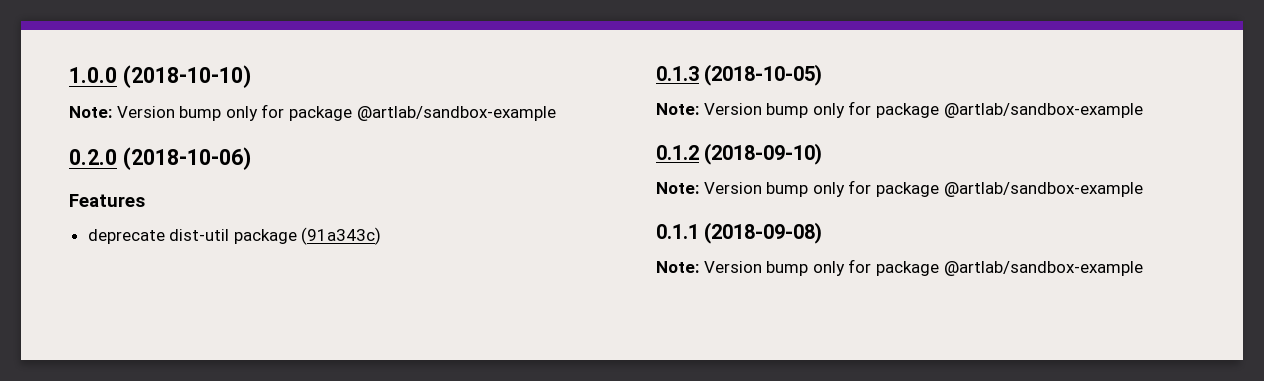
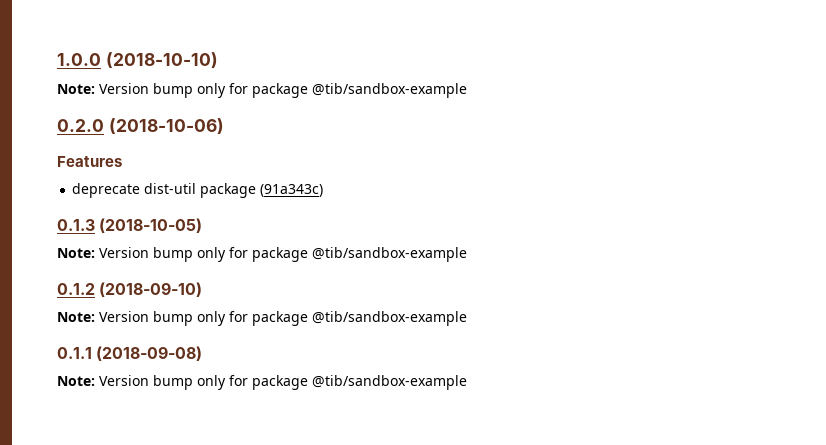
  1.0.0 (2018-10-10)
- Note: Version bump only for package @artlab/sandbox-example
+ Note: Version bump only for package @tib/sandbox-example
  0.1.3 (2018-10-05)
- Note: Version bump only for package @artlab/sandbox-example
+ Note: Version bump only for package @tib/sandbox-example
  0.1.2 (2018-09-10)
- Note: Version bump only for package @artlab/sandbox-example
+ Note: Version bump only for package @tib/sandbox-example
  0.1.1 (2018-09-08)
- Note: Version bump only for package @artlab/sandbox-example
+ Note: Version bump only for package @tib/sandbox-example

